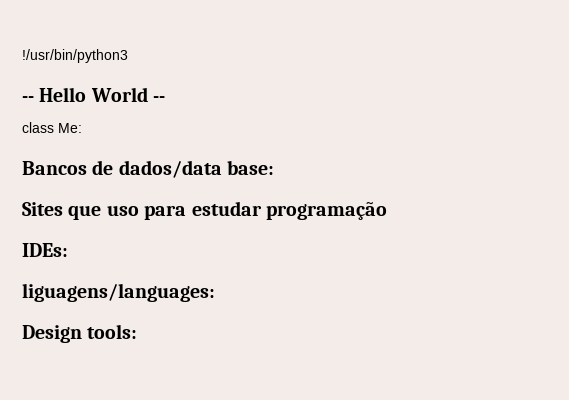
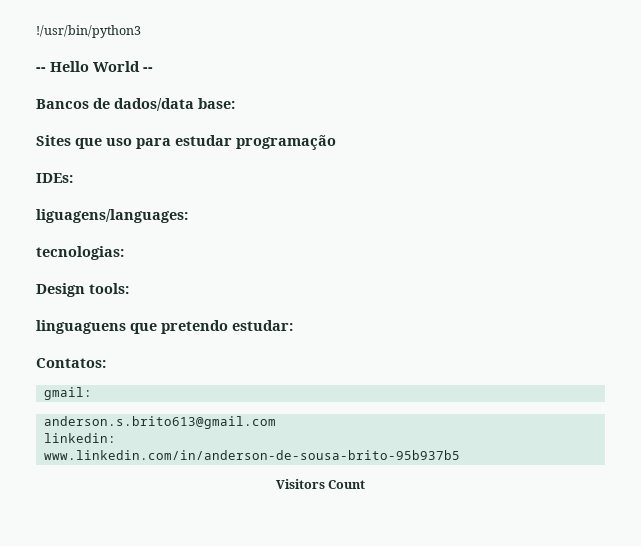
- class Me:
+ tecnologias:
+ linguaguens que pretendo estudar:
+ Contatos:
+ gmail:
+ anderson.s.brito613@gmail.com
+ linkedin:
+ www.linkedin.com/in/anderson-de-sousa-brito-95b937b5
+ Visitors Count

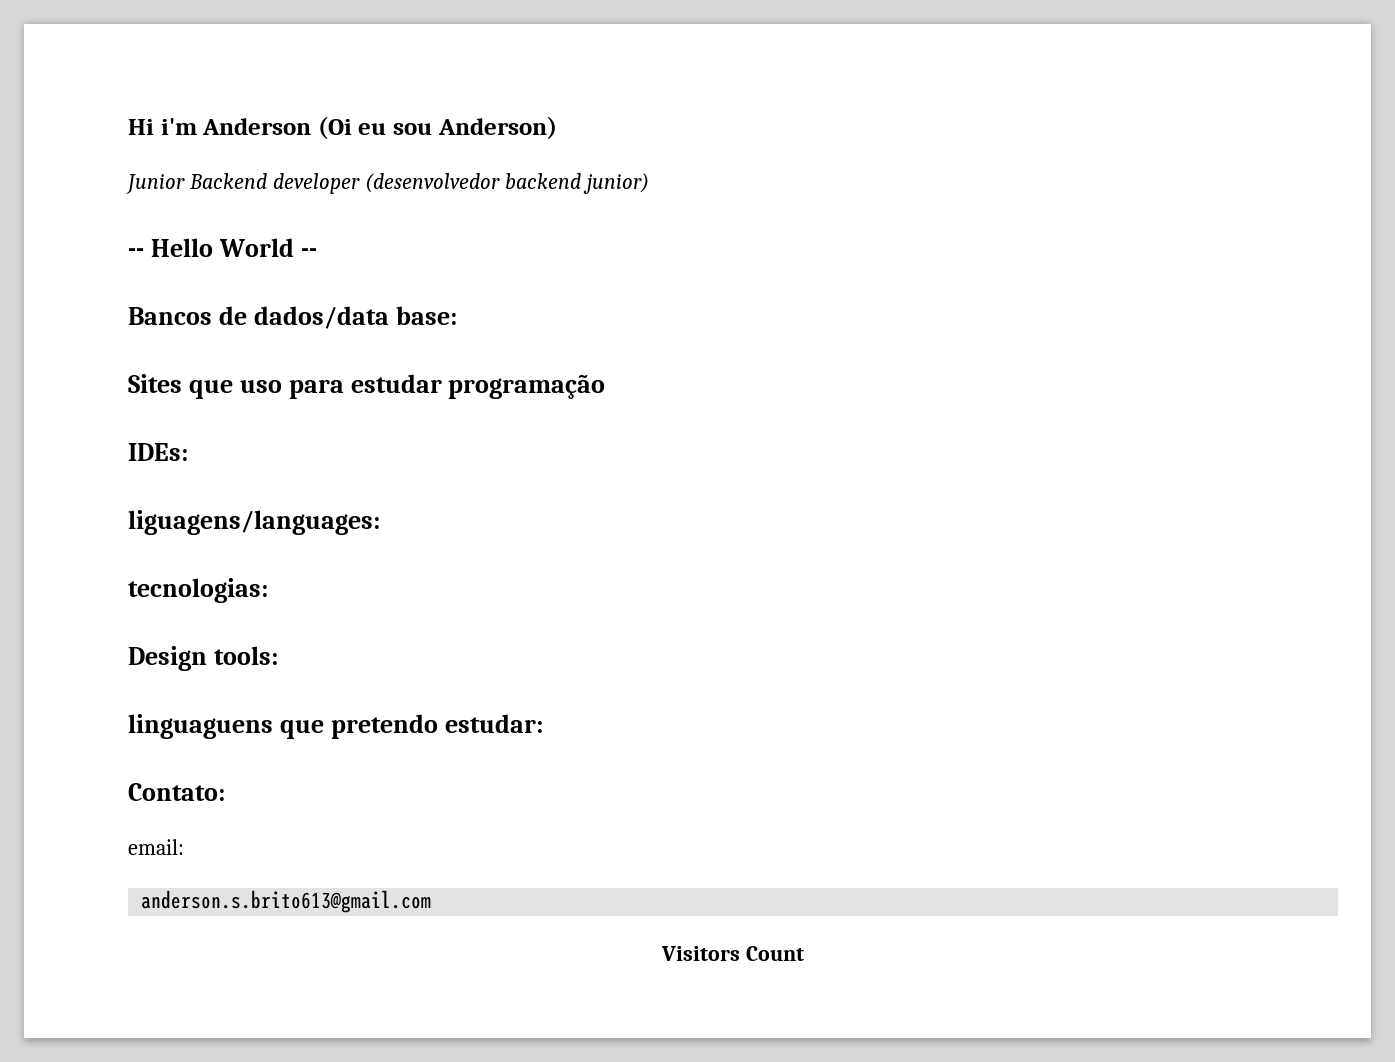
- !/usr/bin/python3
+ Hi i'm Anderson (Oi eu sou Anderson)
+ Junior Backend developer (desenvolvedor backend junior)
- Contatos:
- gmail:
+ Contato:
+ email:
- linkedin:
- www.linkedin.com/in/anderson-de-sousa-brito-95b937b5

